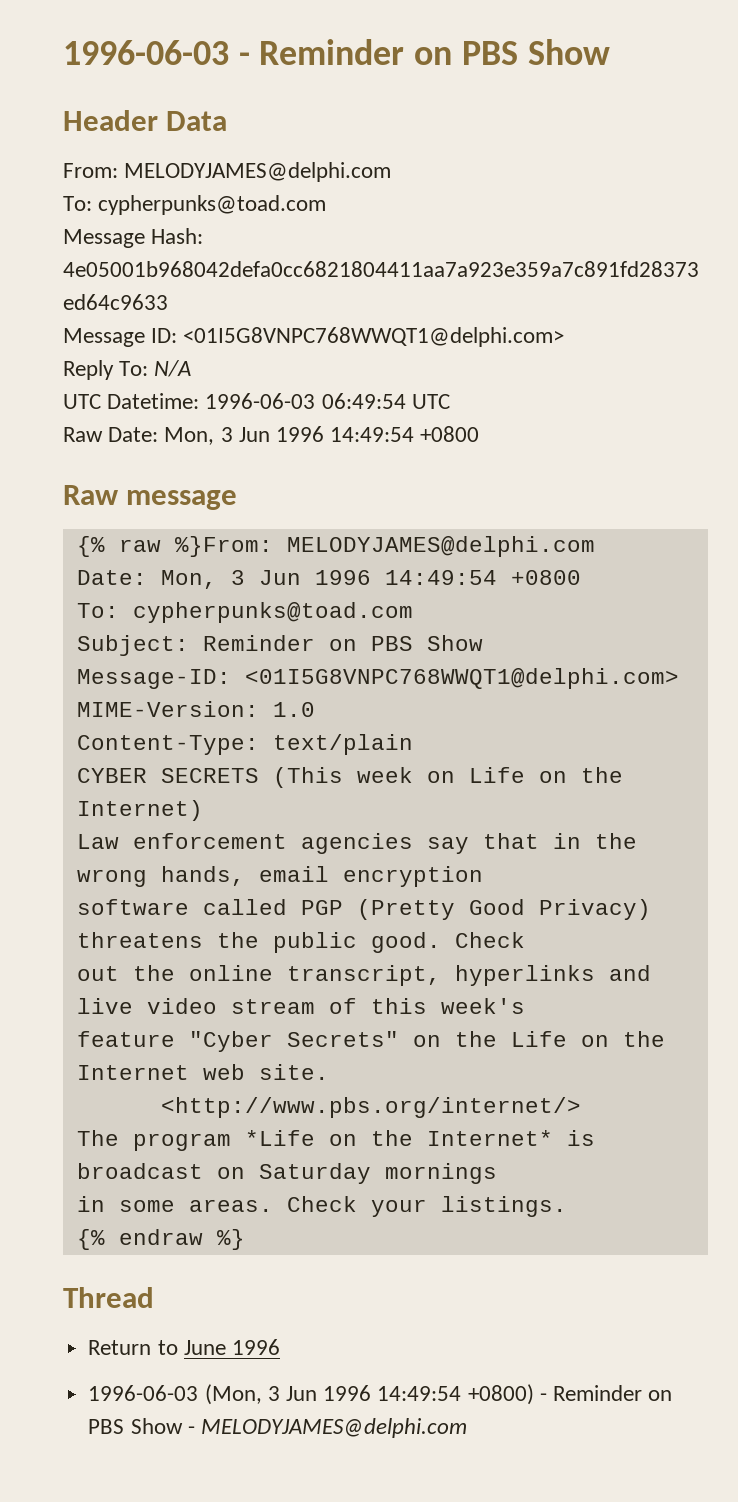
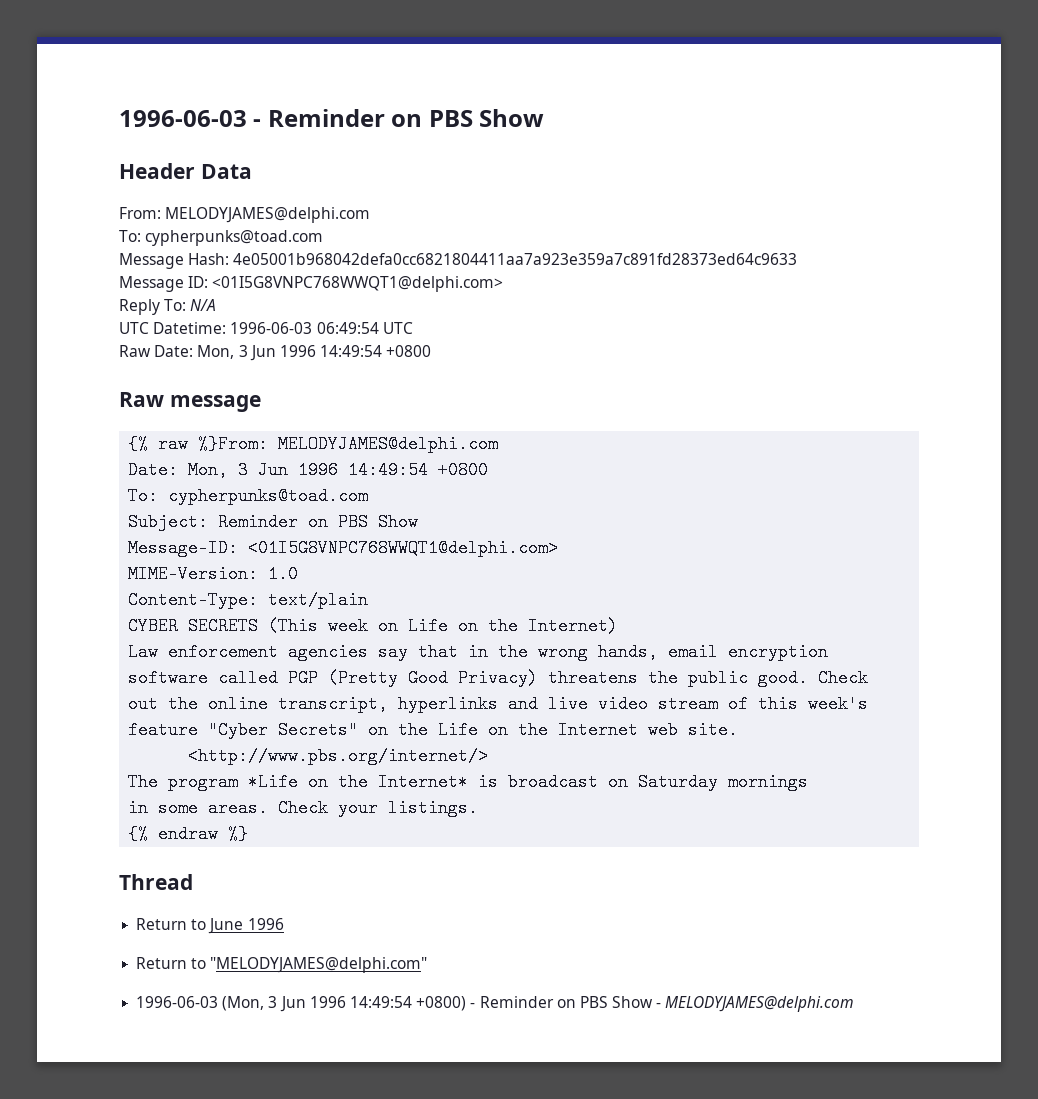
+ Return to "MELODYJAMES@delphi.com"

